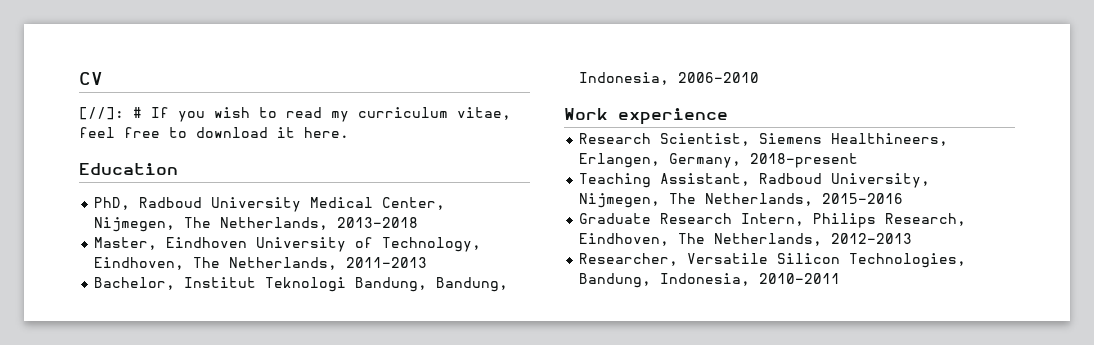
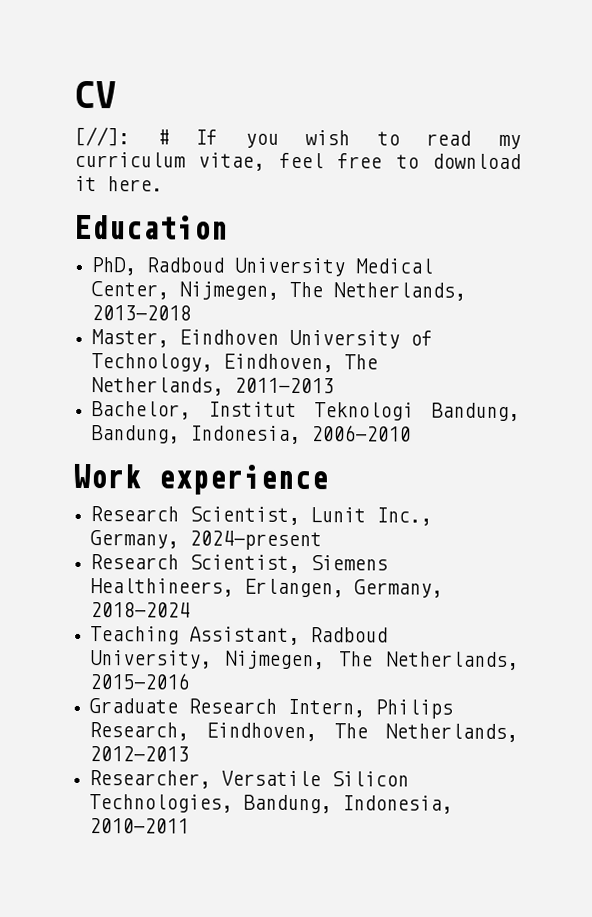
+ Research Scientist, Lunit Inc., Germany, 2024-present
- Research Scientist, Siemens Healthineers, Erlangen, Germany, 2018-present
+ Research Scientist, Siemens Healthineers, Erlangen, Germany, 2018-2024

